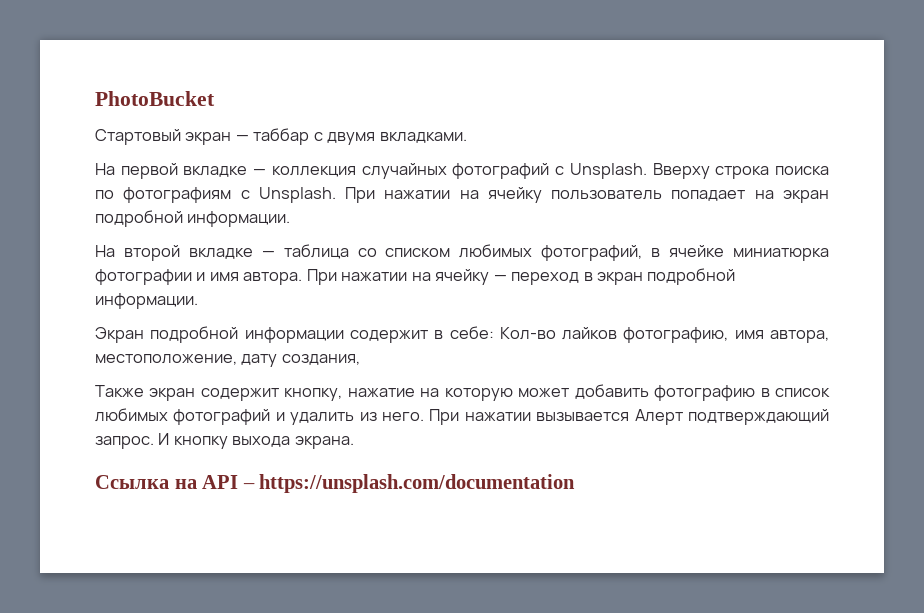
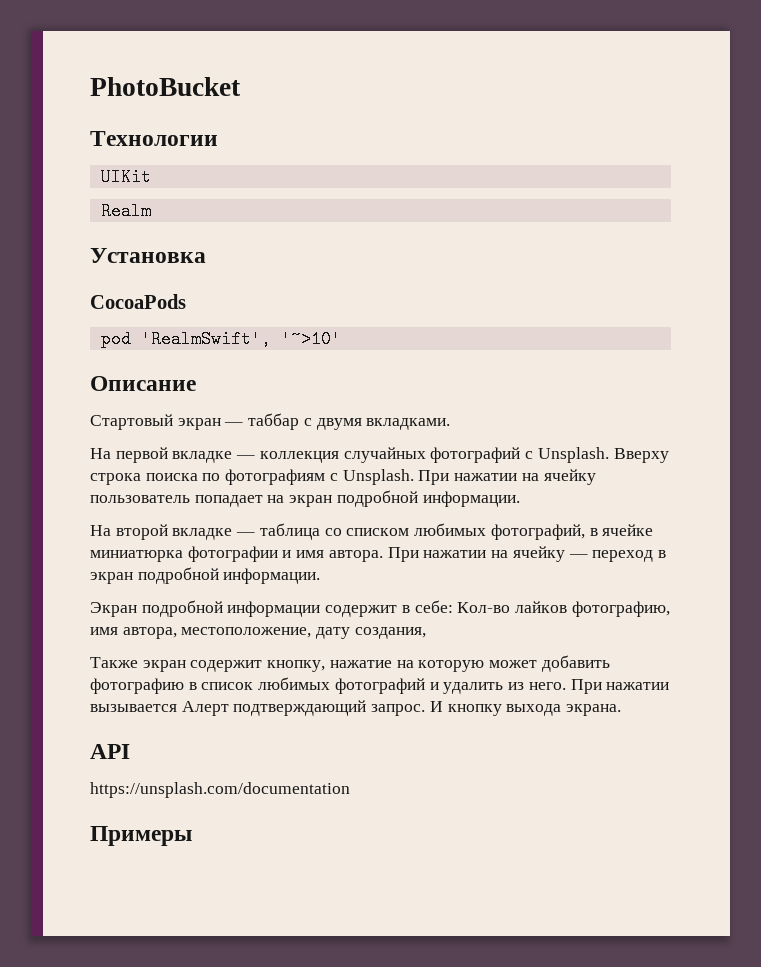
+ Технологии
+ UIKit
+ Realm
+ Установка
+ CocoaPods
+ pod 'RealmSwift', '~>10'
+ Описание
- Ссылка на API – https://unsplash.com/documentation
+ API
+ https://unsplash.com/documentation
+ Примеры

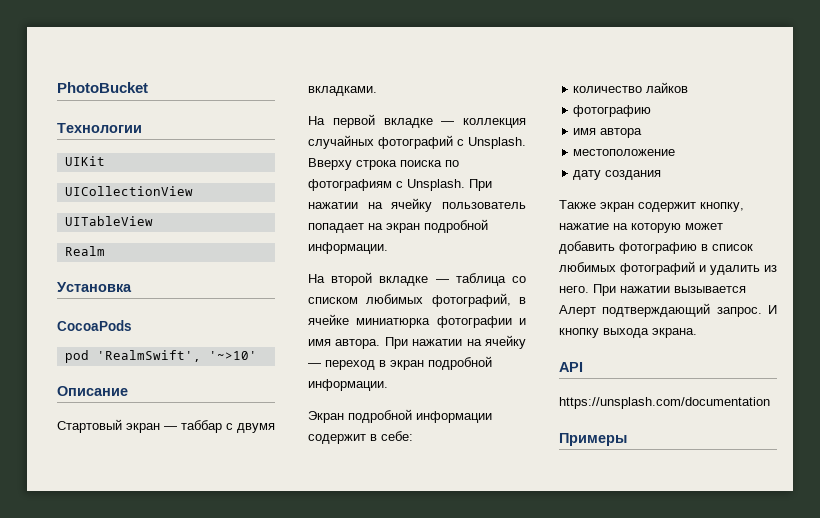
+ UICollectionView
+ UITableView
- Экран подробной информации содержит в себе: Кол-во лайков фотографию, имя автора, местоположение, дату создания,
+ Экран подробной информации содержит в себе:
+ количество лайков
+ фотографию
+ имя автора
+ местоположение
+ дату создания

